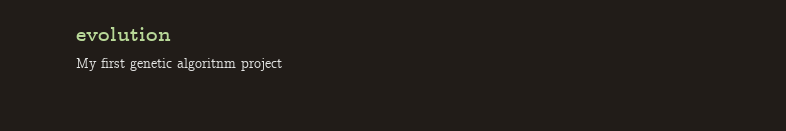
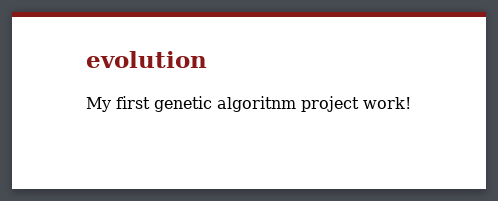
- My first genetic algoritnm project
+ My first genetic algoritnm project work!

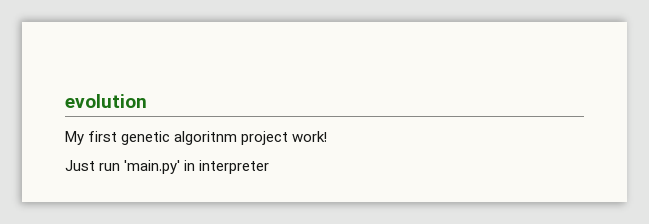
+ Just run 'main.py' in interpreter

